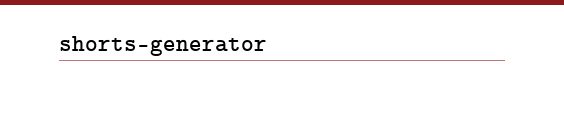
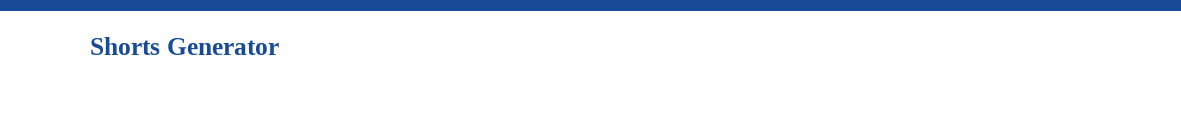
- shorts-generator
+ Shorts Generator

